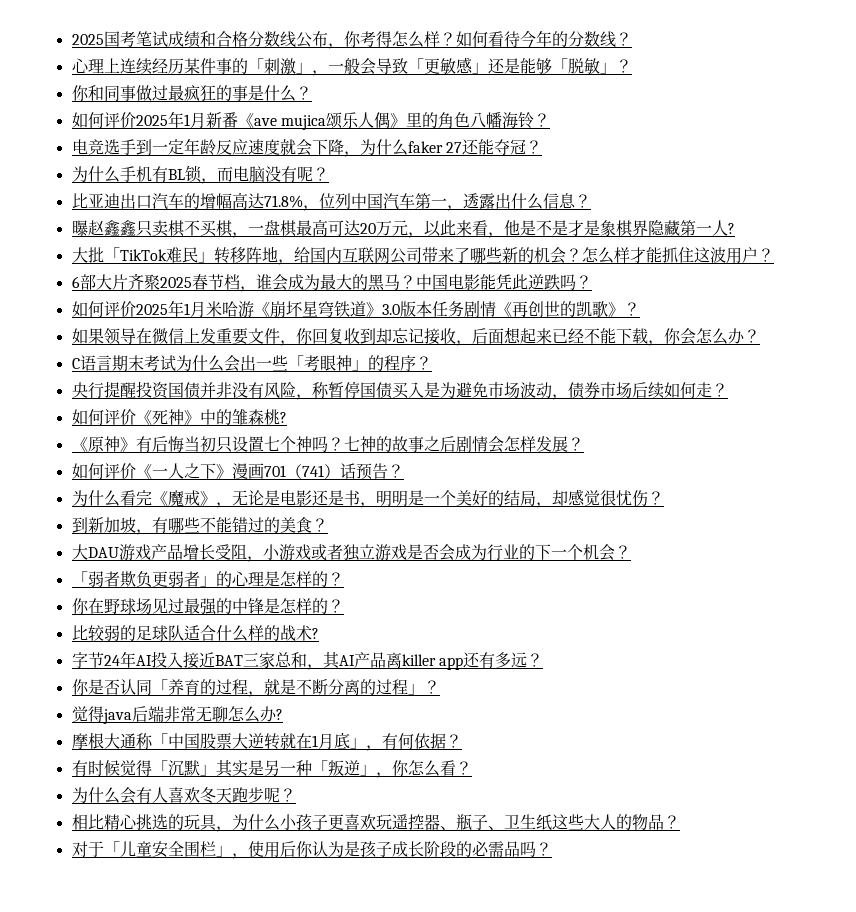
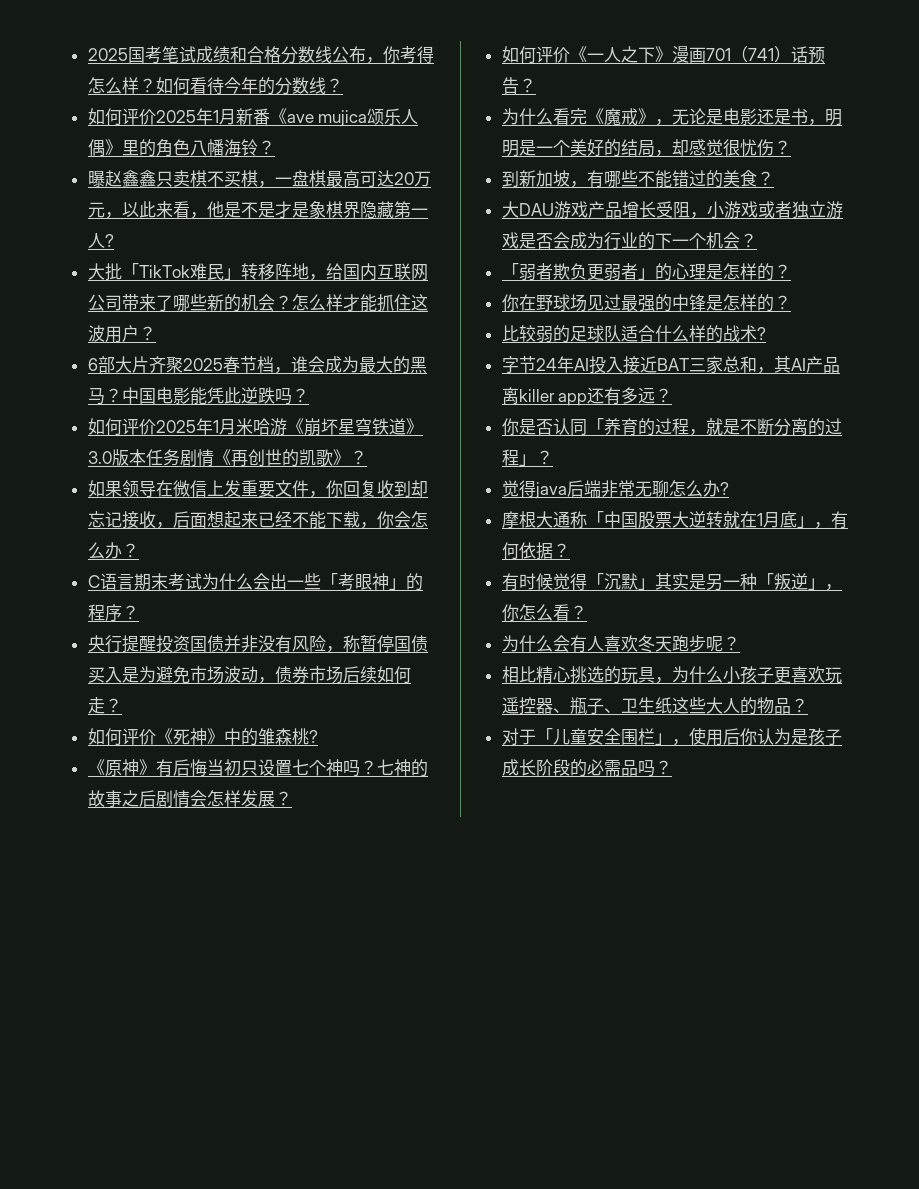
- 心理上连续经历某件事的「刺激」，一般会导致「更敏感」还是能够「脱敏」？
- 你和同事做过最疯狂的事是什么？
- 电竞选手到一定年龄反应速度就会下降，为什么faker 27还能夺冠？
- 为什么手机有BL锁，而电脑没有呢？
- 比亚迪出口汽车的增幅高达71.8%，位列中国汽车第一，透露出什么信息？

